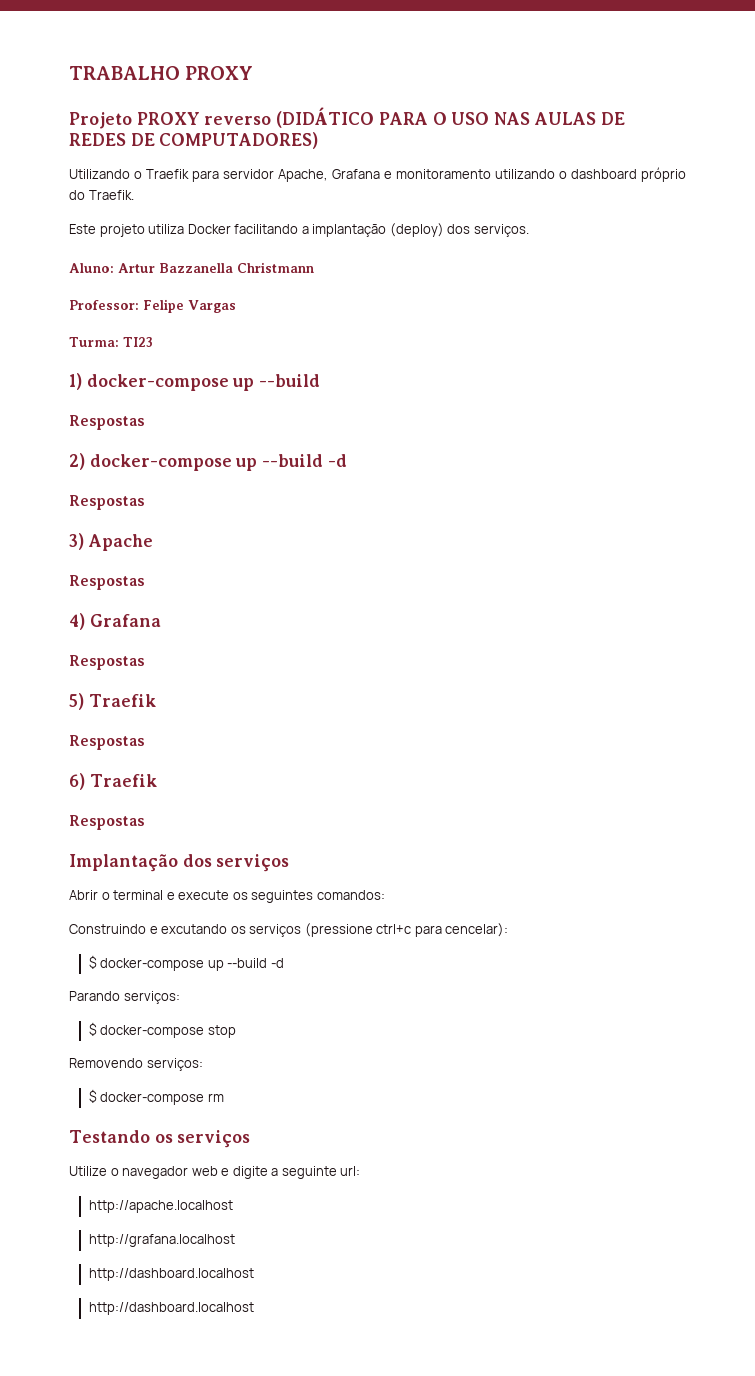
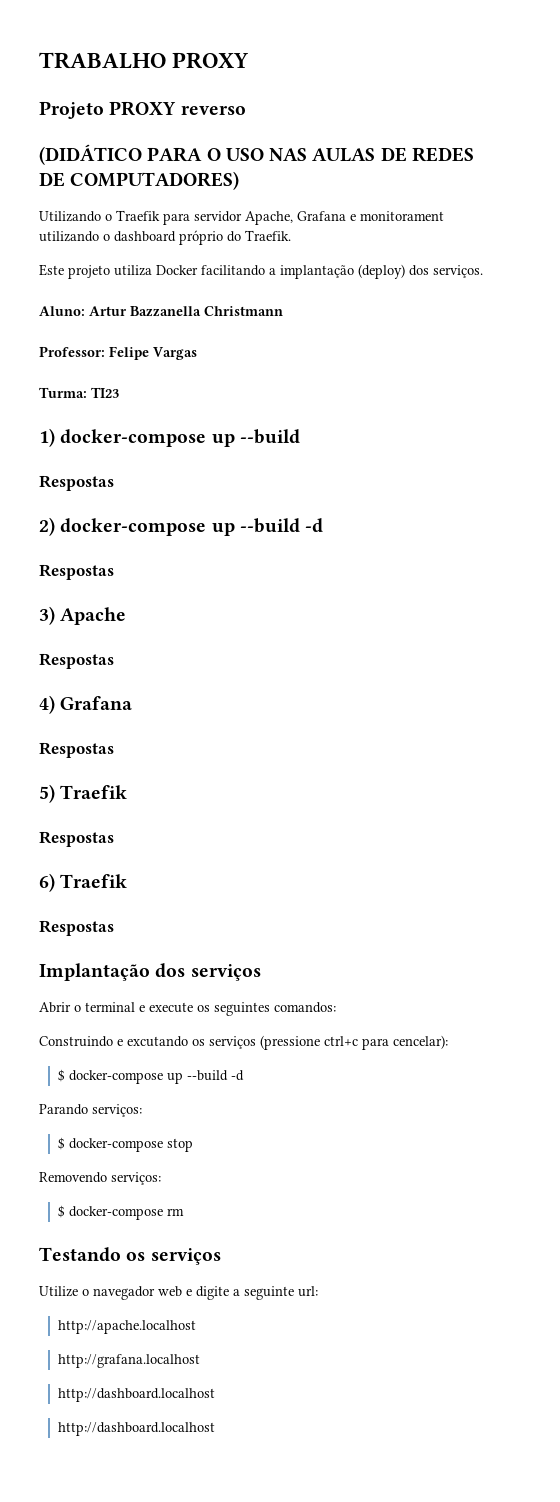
- Projeto PROXY reverso (DIDÁTICO PARA O USO NAS AULAS DE REDES DE COMPUTADORES)
+ Projeto PROXY reverso
+ (DIDÁTICO PARA O USO NAS AULAS DE REDES DE COMPUTADORES)
- Utilizando o Traefik para servidor Apache, Grafana e monitoramento utilizando o dashboard próprio do Traefik.
+ Utilizando o Traefik para servidor Apache, Grafana e monitorament utilizando o dashboard próprio do Traefik.

